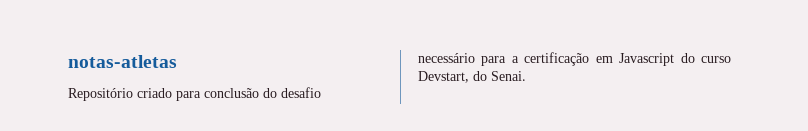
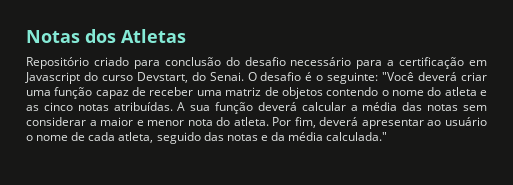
- notas-atletas
+ Notas dos Atletas
+ O desafio é o seguinte: "Você deverá criar uma função capaz de receber uma matriz de objetos contendo o nome do atleta e as cinco notas atribuídas. A sua função deverá calcular a média das notas sem considerar a maior e menor nota do atleta. Por fim, deverá apresentar ao usuário o nome de cada atleta, seguido das notas e da média calculada."

